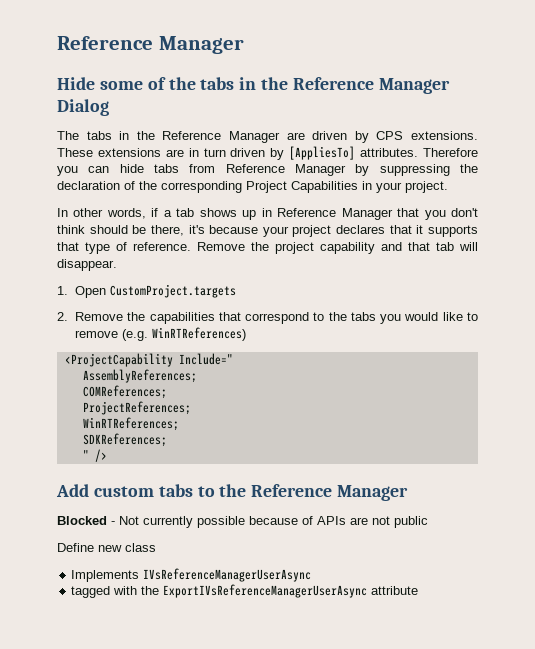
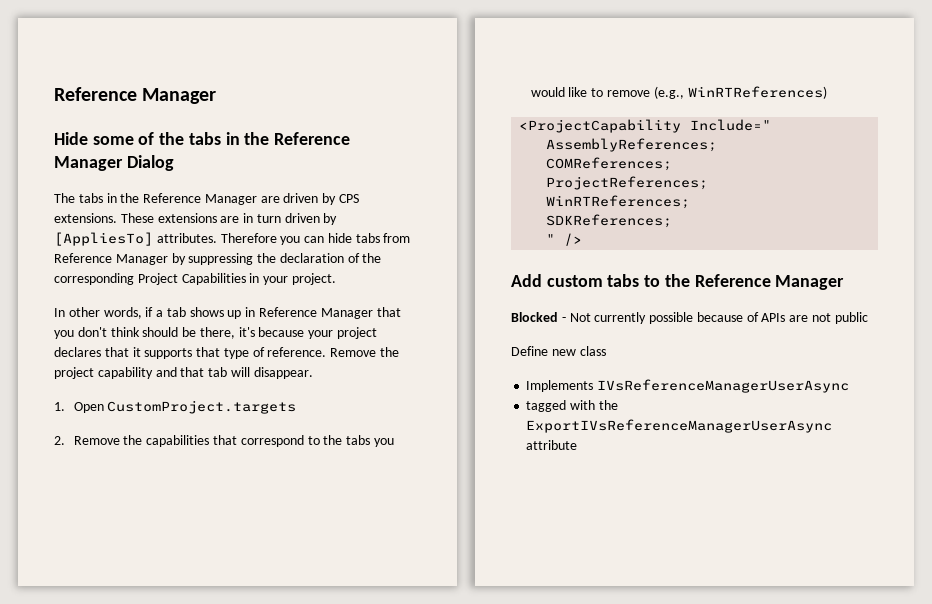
- 2. Remove the capabilities that correspond to the tabs you would like to remove (e.g. WinRTReferences)
+ 2. Remove the capabilities that correspond to the tabs you would like to remove (e.g., WinRTReferences)

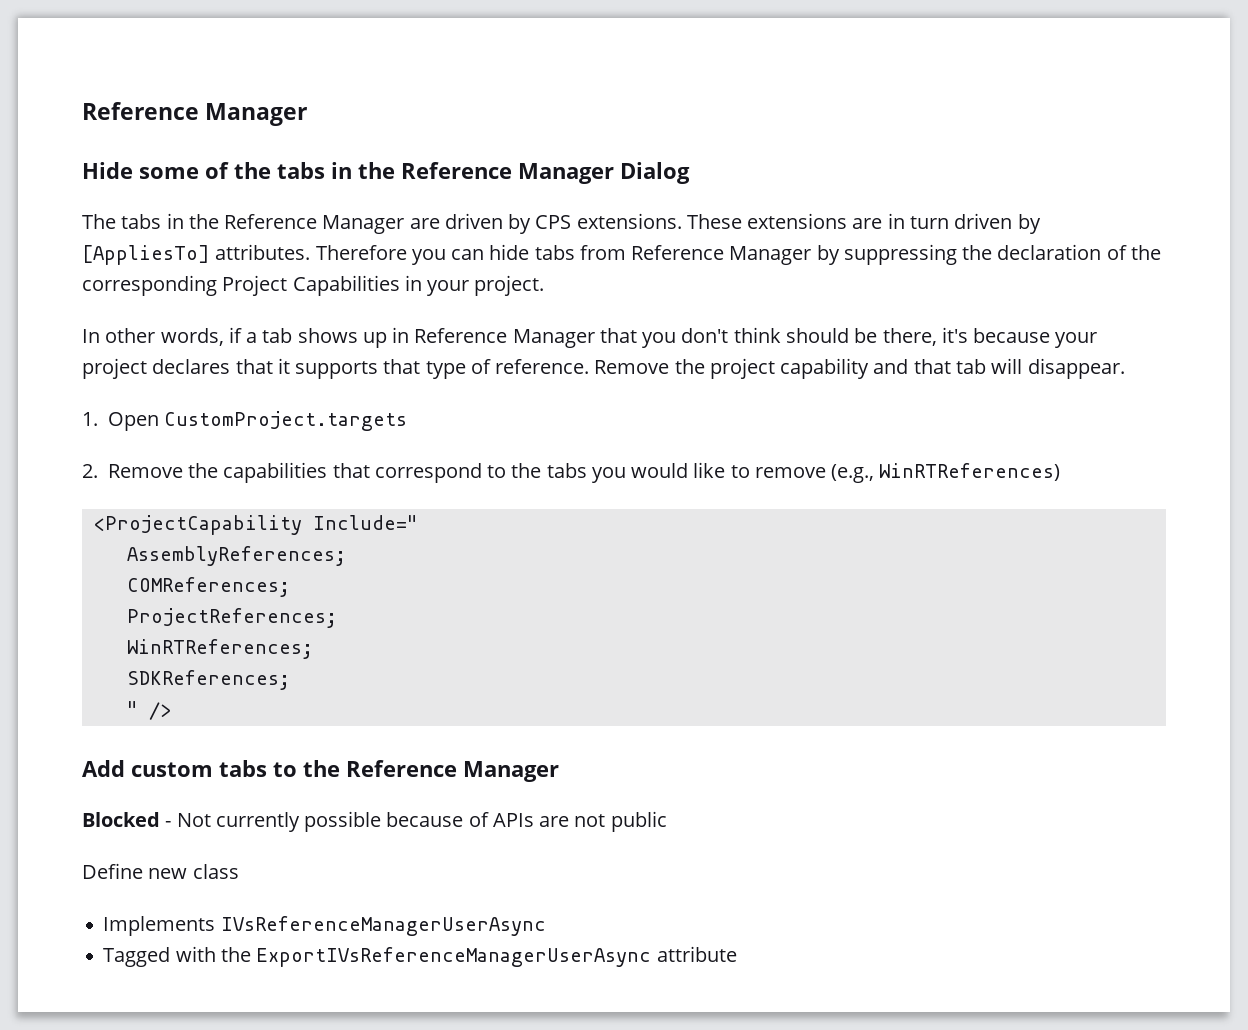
- tagged with the ExportIVsReferenceManagerUserAsync attribute
+ Tagged with the ExportIVsReferenceManagerUserAsync attribute

